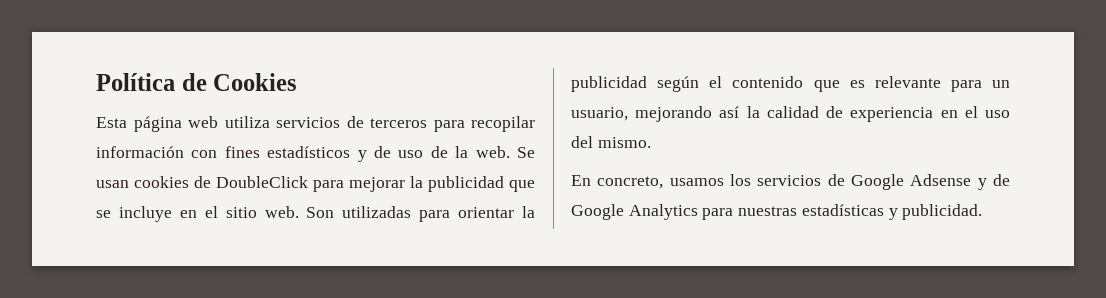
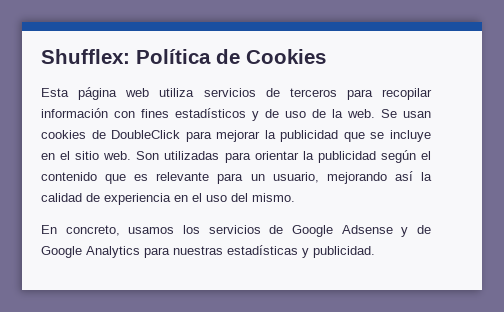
- Política de Cookies
+ Shufflex: Política de Cookies

